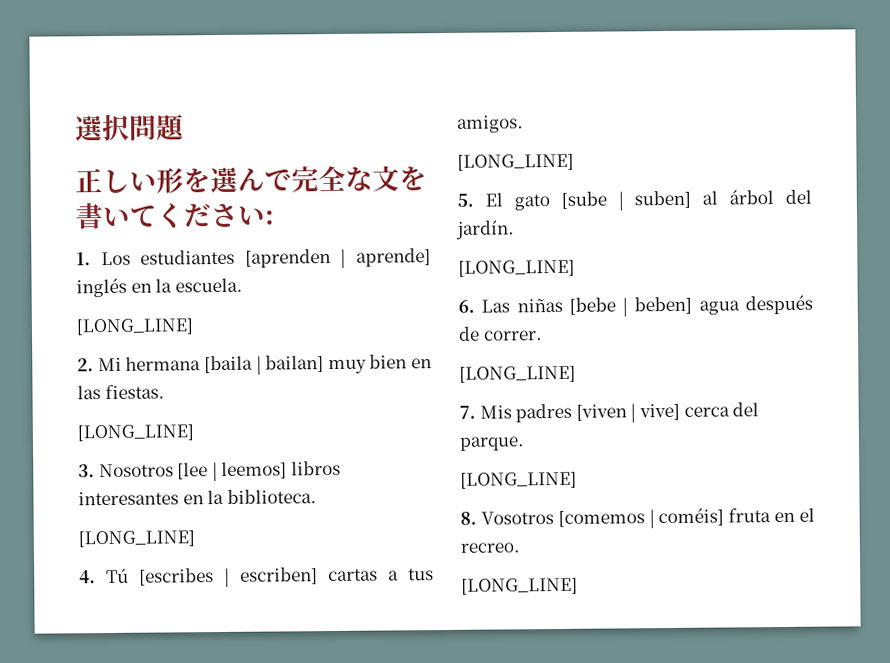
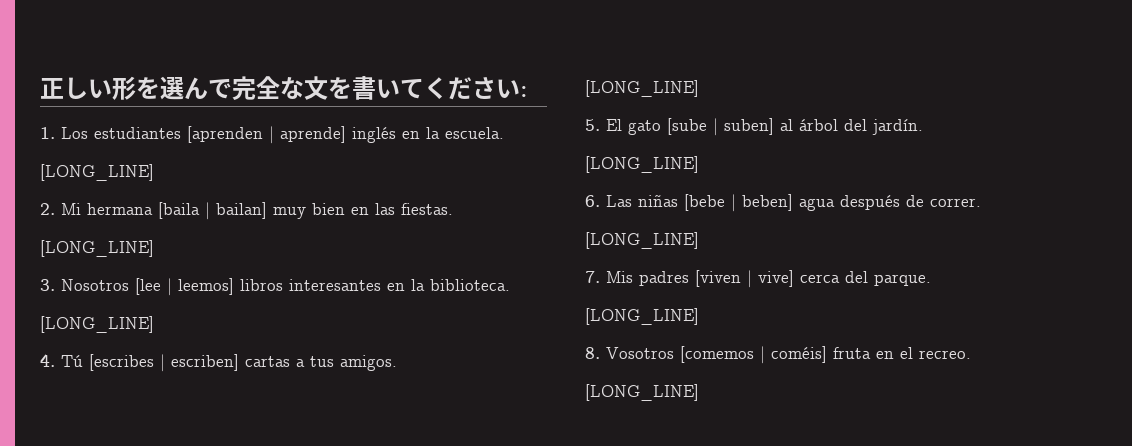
- 選択問題

